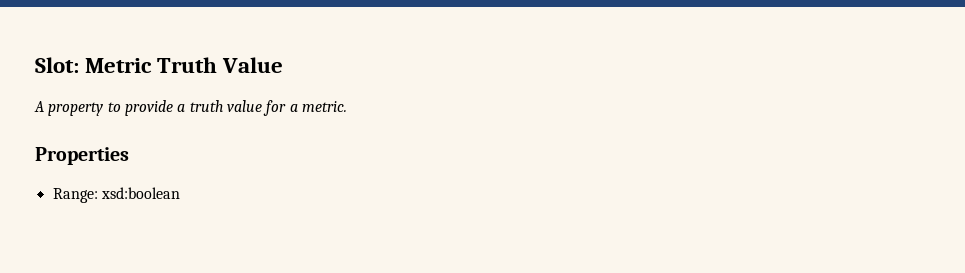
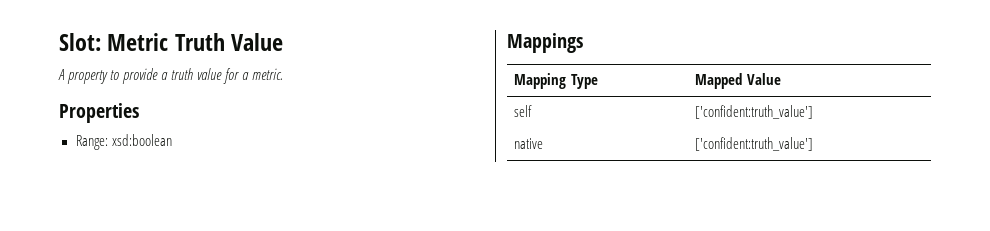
+ Mappings
+ Mapping Type | Mapped Value
+ self | ['confident:truth_value']
+ native | ['confident:truth_value']

